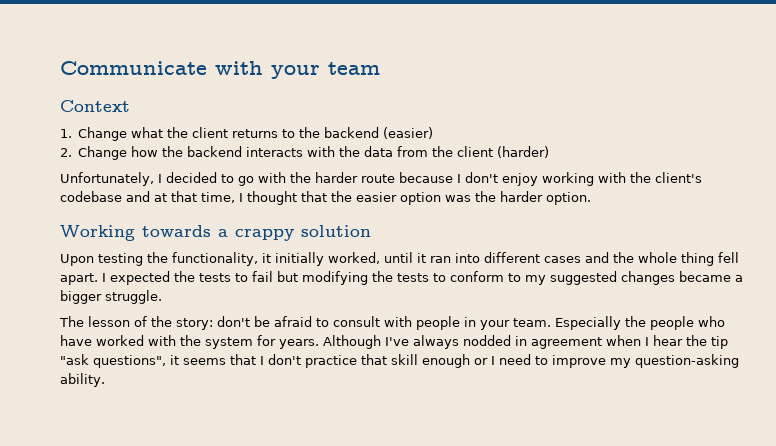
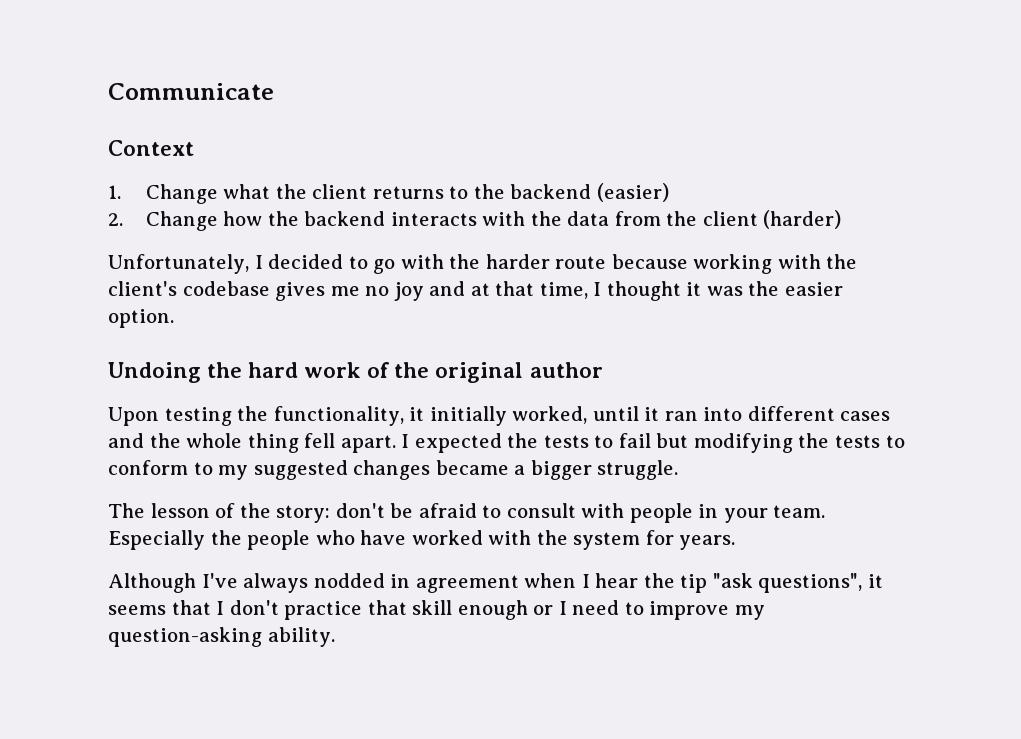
- Communicate with your team
+ Communicate
- Unfortunately, I decided to go with the harder route because I don't enjoy working with the client's codebase and at that time, I thought that the easier option was the harder option.
- Working towards a crappy solution
+ Unfortunately, I decided to go with the harder route because working with the client's codebase gives me no joy and at that time, I thought it was the easier option.
+ Undoing the hard work of the original author
- Especially the people who have worked with the system for years. Although I've always nodded in agreement when I hear the tip "ask questions", it seems that I don't practice that skill enough or I need to improve my question-asking ability.
+ Especially the people who have worked with the system for years.
+ Although I've always nodded in agreement when I hear the tip "ask questions", it seems that I don't practice that skill enough or I need to improve my question-asking ability.

